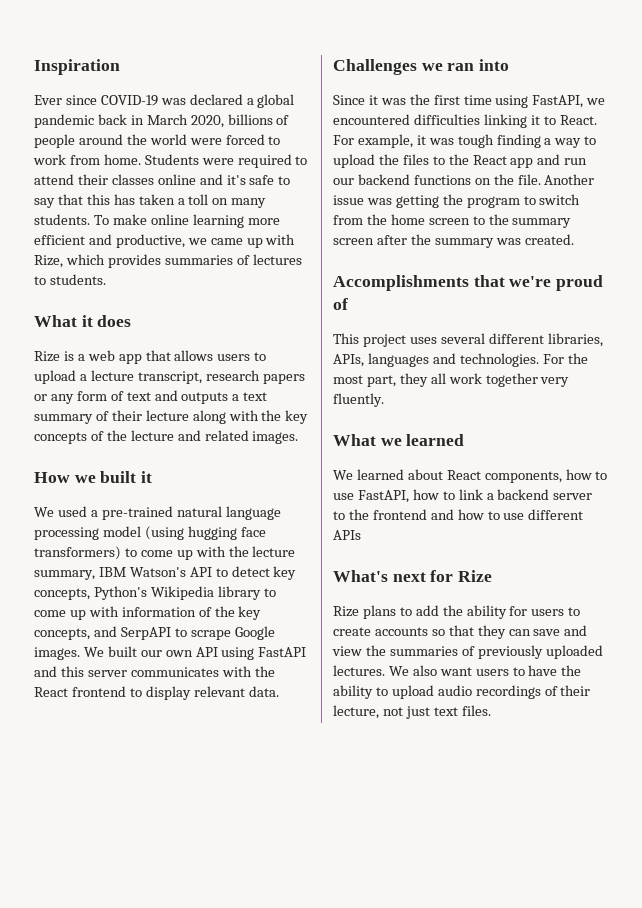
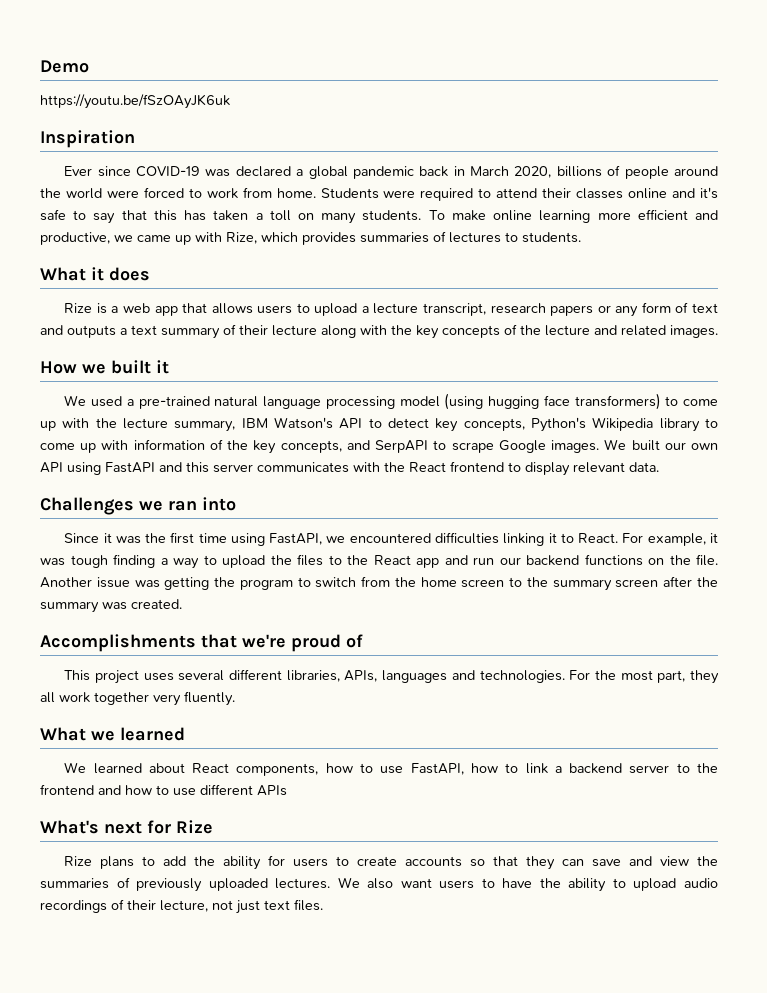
+ Demo
+ https://youtu.be/fSzOAyJK6uk

